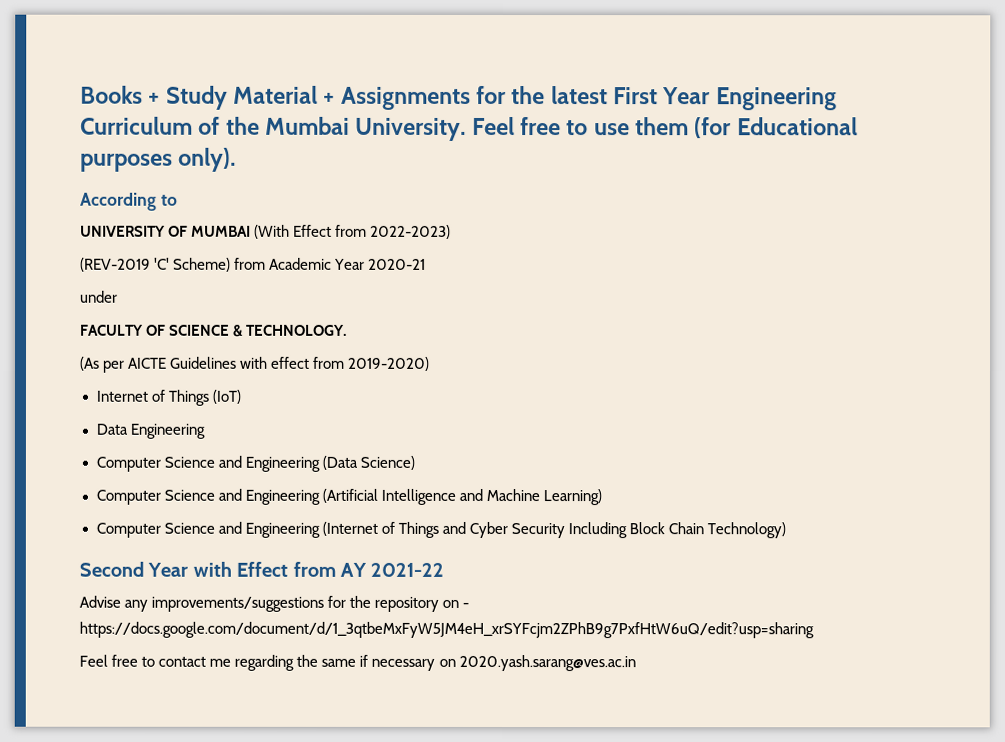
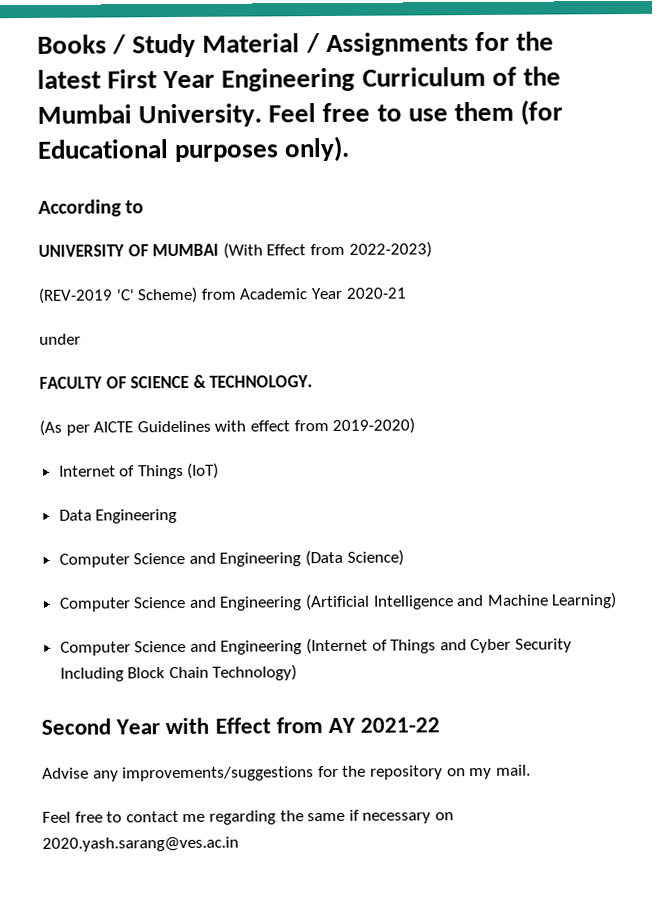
- Books + Study Material + Assignments for the latest First Year Engineering Curriculum of the Mumbai University.
+ Books / Study Material / Assignments for the latest First Year Engineering Curriculum of the Mumbai University.
- Advise any improvements/suggestions for the repository on - https://docs.google.com/document/d/1_3qtbeMxFyW5JM4eH_xrSYFcjm2ZPhB9g7PxfHtW6uQ/edit?usp=sharing
+ Advise any improvements/suggestions for the repository on my mail.

